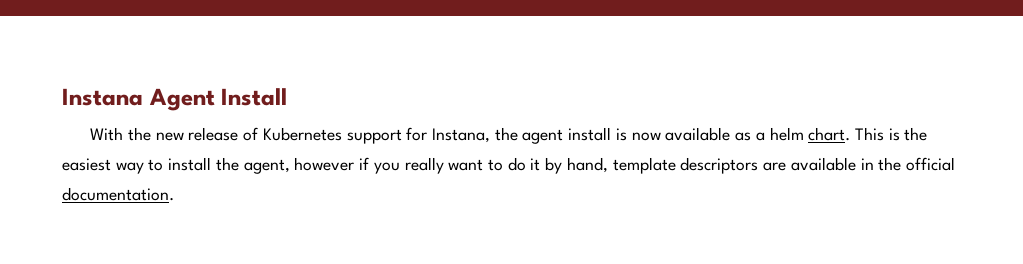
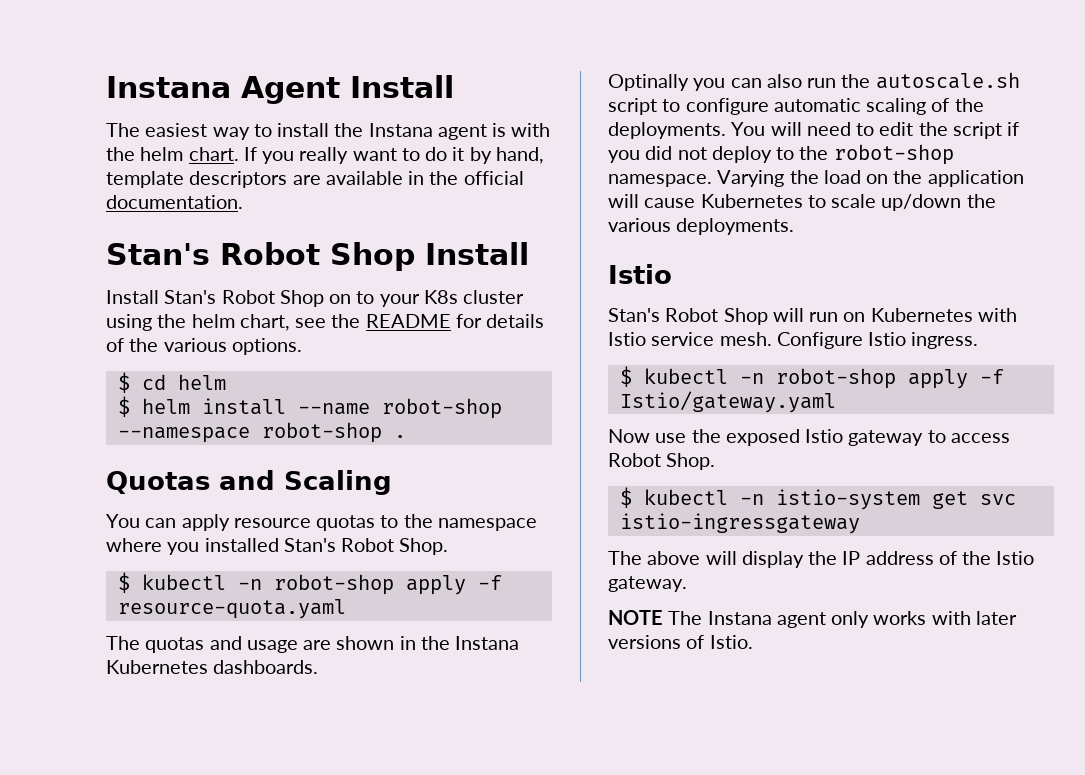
- With the new release of Kubernetes support for Instana, the agent install is now available as a helm chart. This is the easiest way to install the agent, however if you really want to do it by hand, template descriptors are available in the official documentation.
+ The easiest way to install the Instana agent is with the helm chart. If you really want to do it by hand, template descriptors are available in the official documentation.
+ Stan's Robot Shop Install
+ Install Stan's Robot Shop on to your K8s cluster using the helm chart, see the README for details of the various options.
+ $ cd helm
+ $ helm install --name robot-shop --namespace robot-shop .
+ Quotas and Scaling
+ You can apply resource quotas to the namespace where you installed Stan's Robot Shop.
+ $ kubectl -n robot-shop apply -f resource-quota.yaml
+ The quotas and usage are shown in the Instana Kubernetes dashboards.
+ Optinally you can also run the autoscale.sh script to configure automatic scaling of the deployments. You will need to edit the script if you did not deploy to the robot-shop namespace. Varying the load on the application will cause Kubernetes to scale up/down the various deployments.
+ Istio
+ Stan's Robot Shop will run on Kubernetes with Istio service mesh. Configure Istio ingress.
+ $ kubectl -n robot-shop apply -f Istio/gateway.yaml
+ Now use the exposed Istio gateway to access Robot Shop.
+ $ kubectl -n istio-system get svc istio-ingressgateway
+ The above will display the IP address of the Istio gateway.
+ NOTE The Instana agent only works with later versions of Istio.

